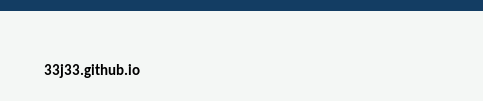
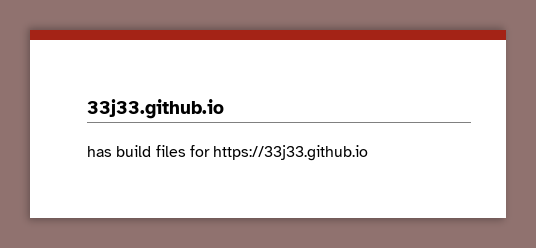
+ has build files for https://33j33.github.io

